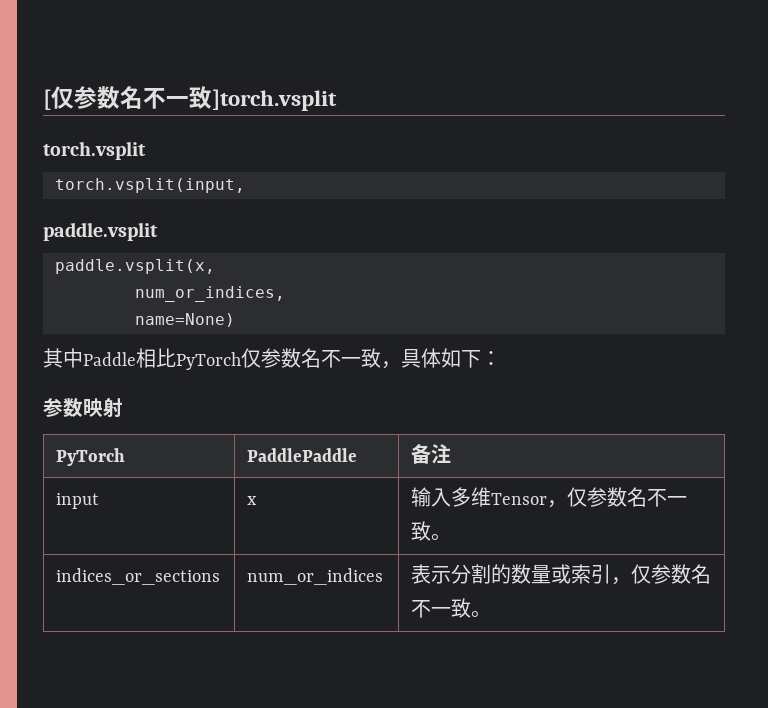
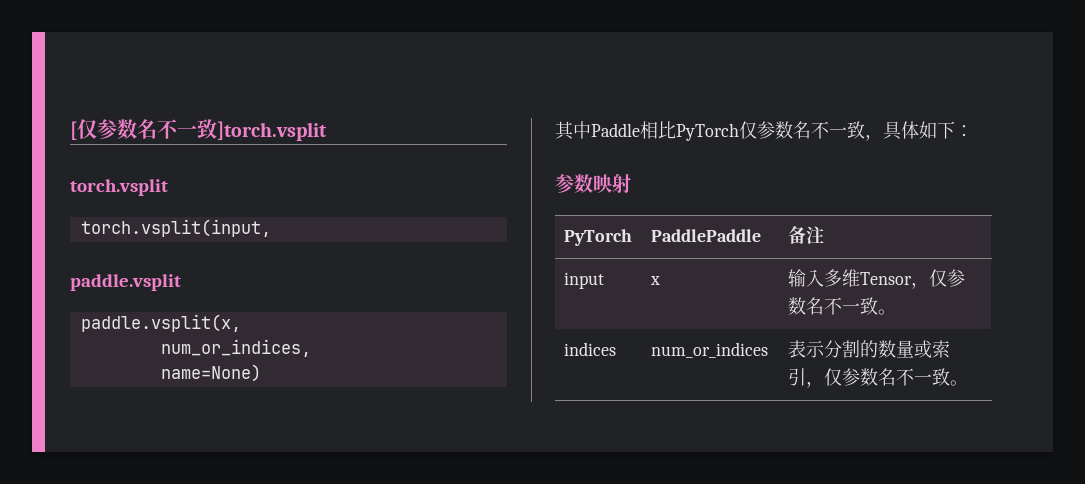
- indices_or_sections | num_or_indices | 表示分割的数量或索引，仅参数名不一致。
+ indices | num_or_indices | 表示分割的数量或索引，仅参数名不一致。

